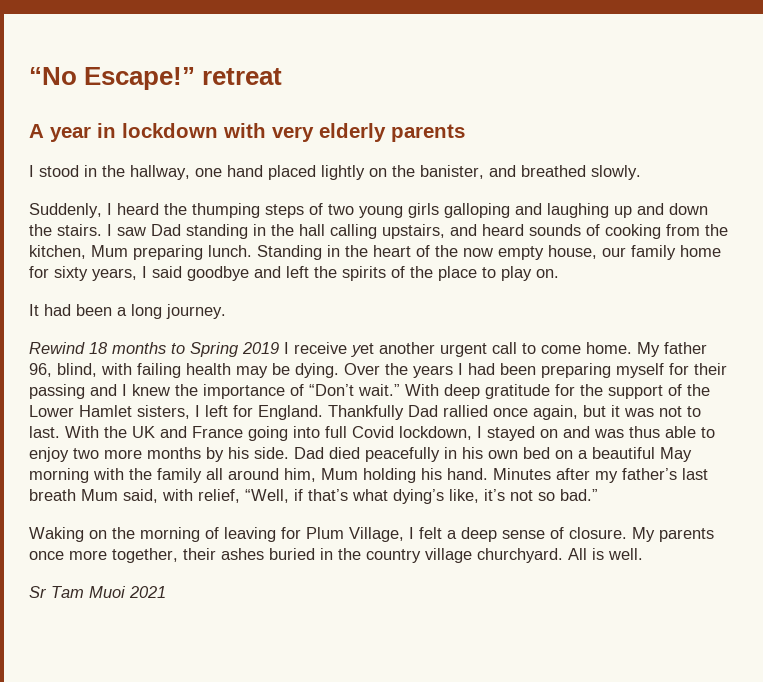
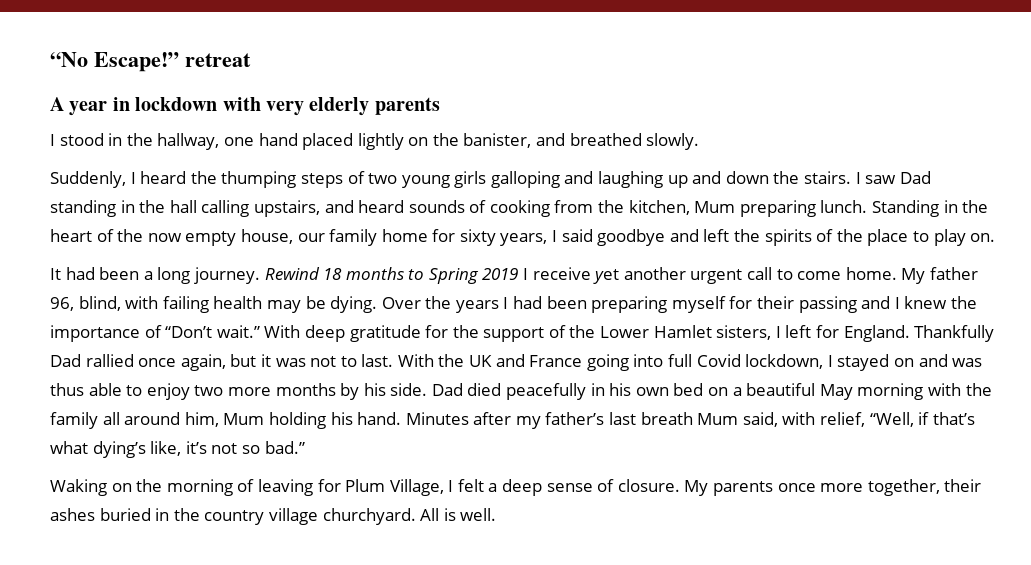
- It had been a long journey.
- Rewind 18 months to Spring 2019 I receive yet another urgent call to come home.
+ It had been a long journey. Rewind 18 months to Spring 2019 I receive yet another urgent call to come home.
- Sr Tam Muoi 2021

